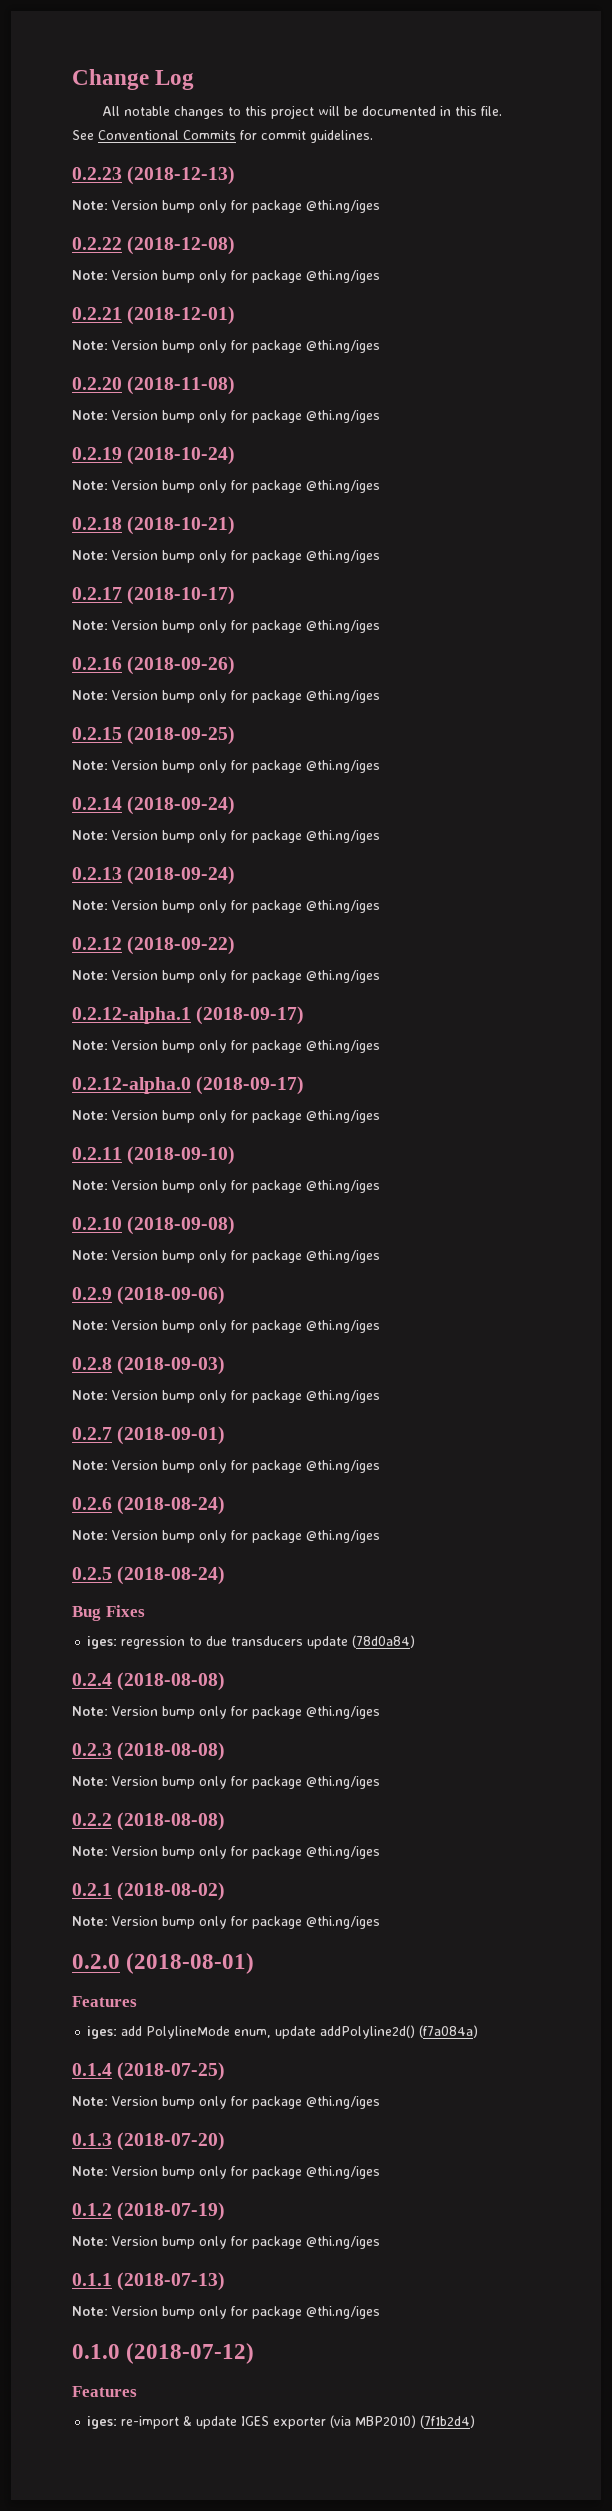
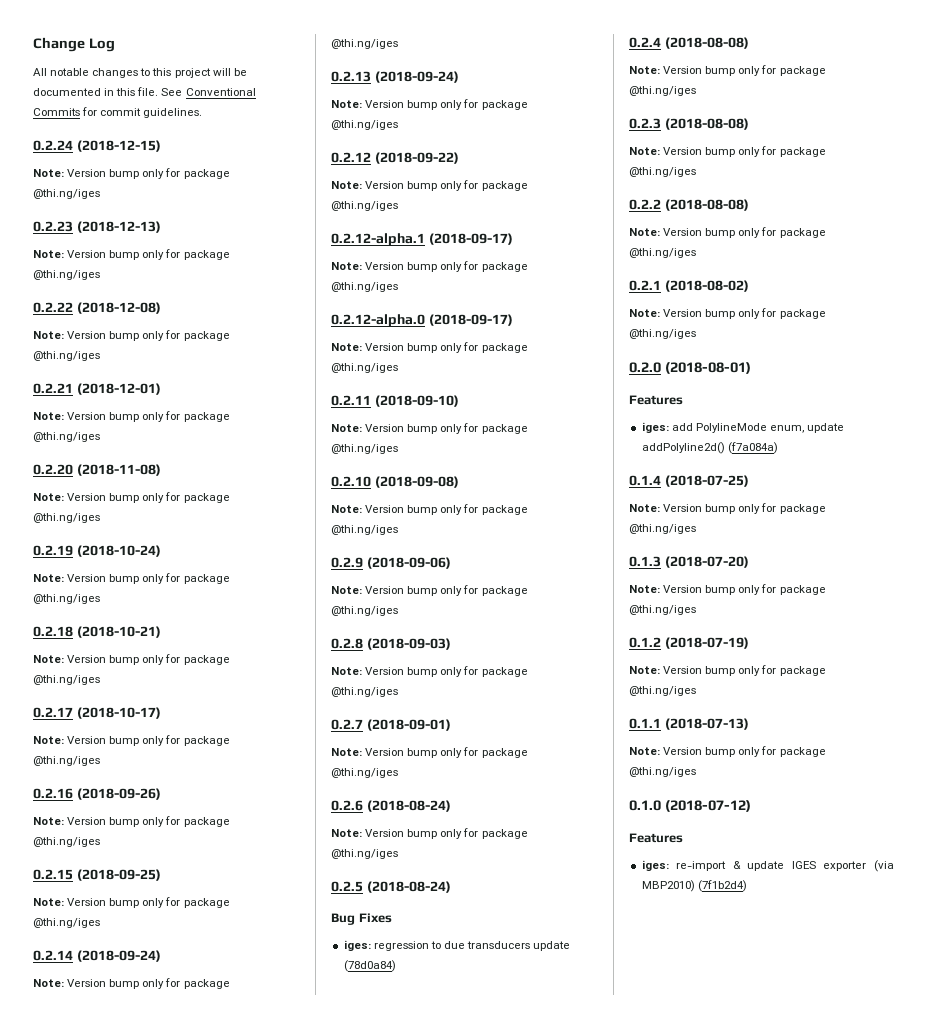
+ 0.2.24 (2018-12-15)
+ Note: Version bump only for package @thi.ng/iges

